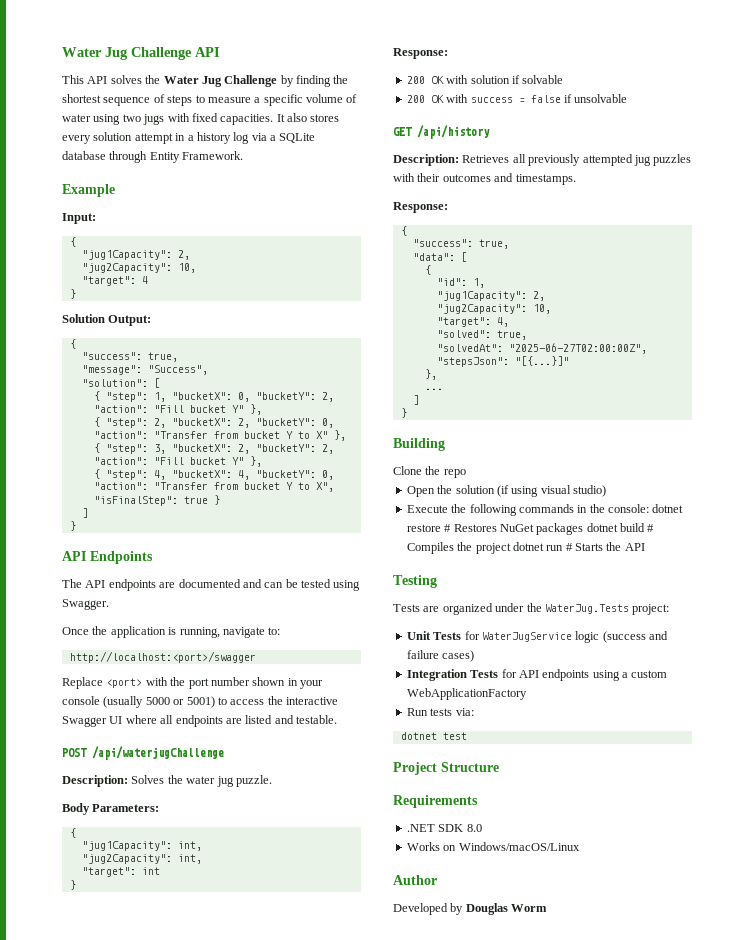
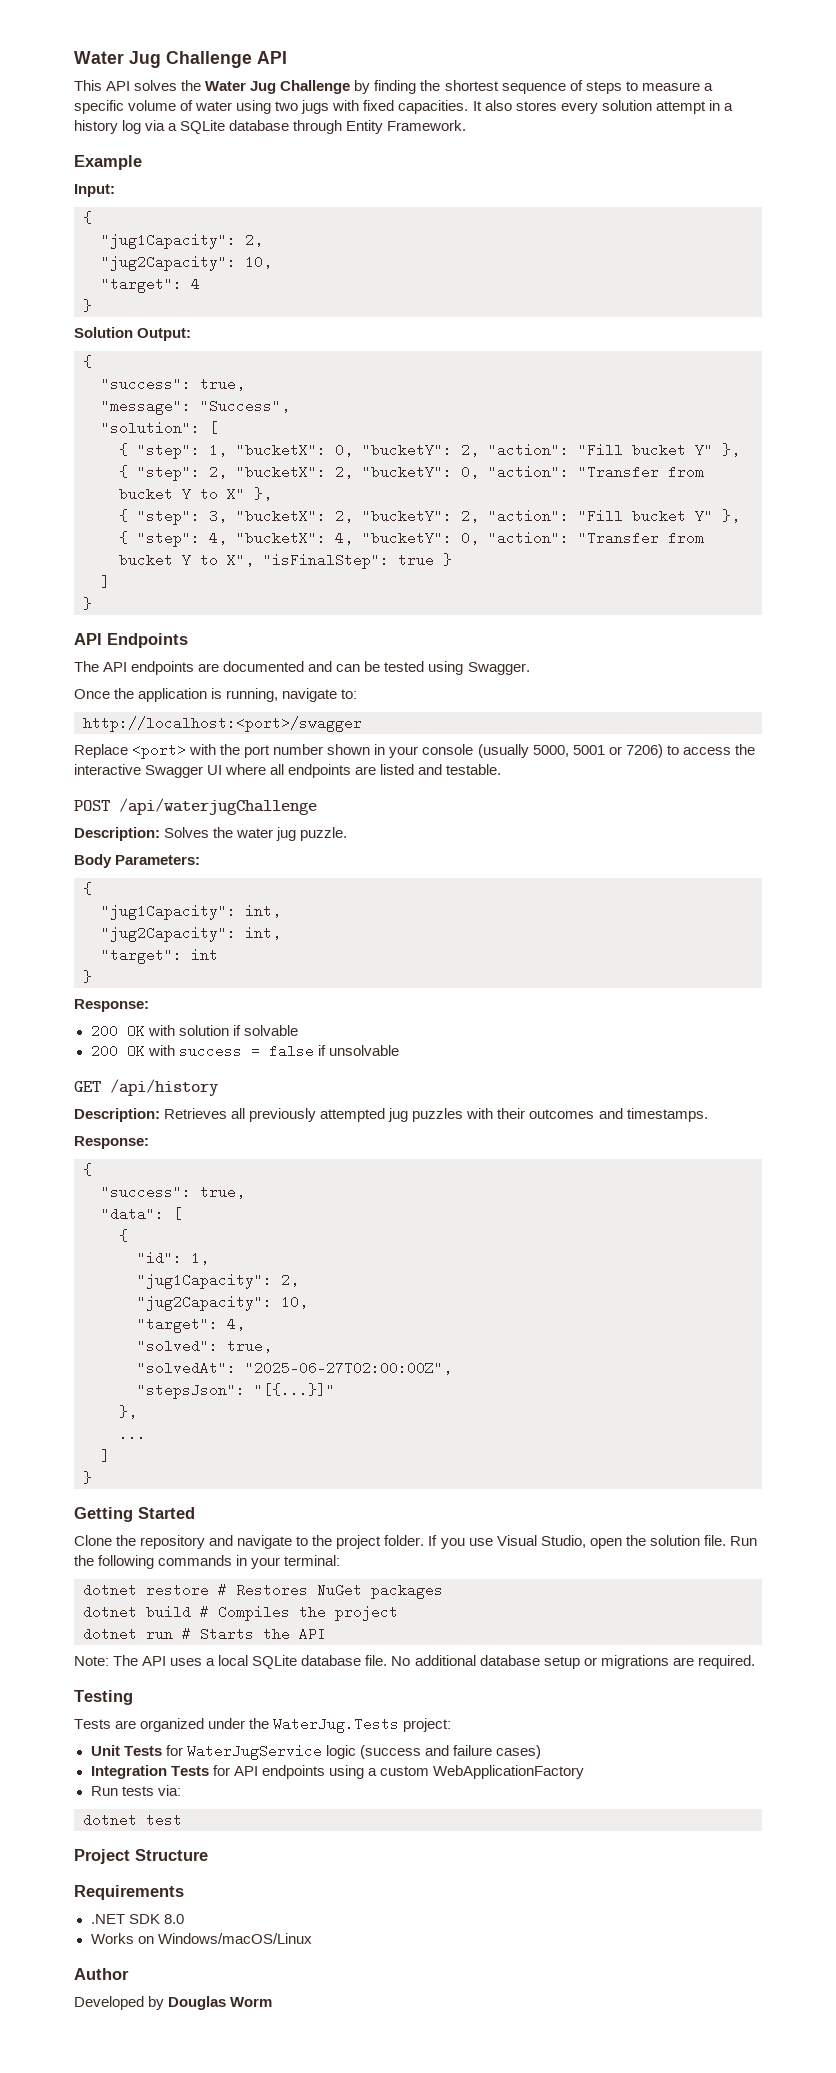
- Replace <port> with the port number shown in your console (usually 5000 or 5001) to access the interactive Swagger UI where all endpoints are listed and testable.
+ Replace <port> with the port number shown in your console (usually 5000, 5001 or 7206) to access the interactive Swagger UI where all endpoints are listed and testable.
- Building
+ Getting Started
- Clone the repo
- Open the solution (if using visual studio)
- Execute the following commands in the console: dotnet restore # Restores NuGet packages dotnet build # Compiles the project dotnet run # Starts the API
+ Clone the repository and navigate to the project folder. If you use Visual Studio, open the solution file. Run the following commands in your terminal:
+ dotnet restore # Restores NuGet packages
+ dotnet build # Compiles the project
+ dotnet run # Starts the API
+ Note: The API uses a local SQLite database file. No additional database setup or migrations are required.

